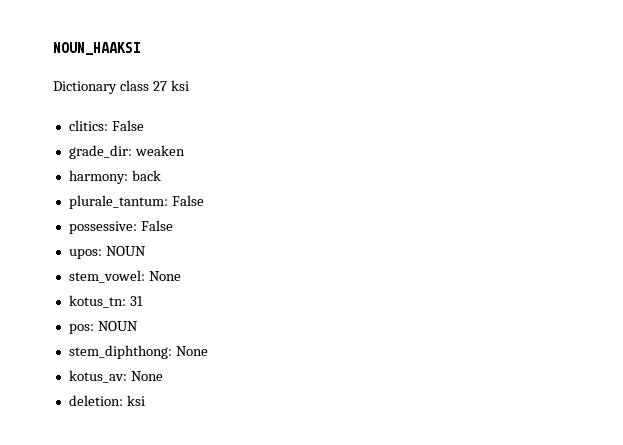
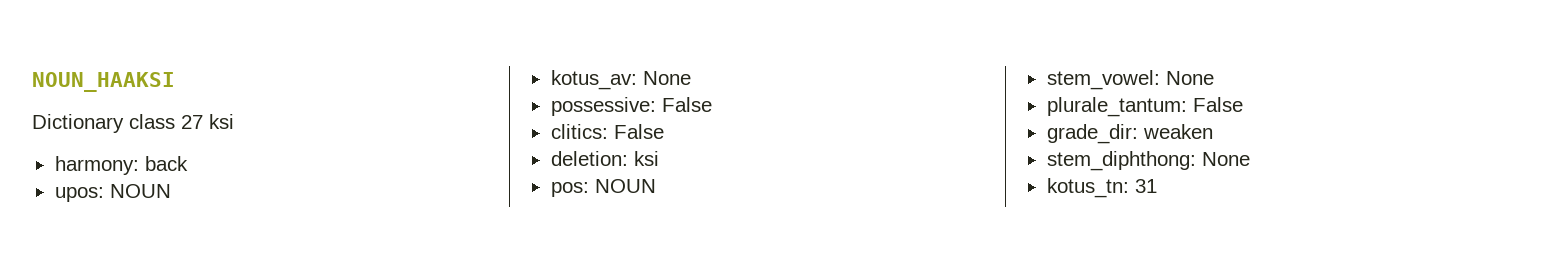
+ harmony: back
+ upos: NOUN
+ kotus_av: None
+ possessive: False
  clitics: False
+ deletion: ksi
+ pos: NOUN
+ stem_vowel: None
+ plurale_tantum: False
  grade_dir: weaken
- harmony: back
- plurale_tantum: False
- possessive: False
- upos: NOUN
- stem_vowel: None
+ stem_diphthong: None
  kotus_tn: 31
- pos: NOUN
- stem_diphthong: None
- kotus_av: None
- deletion: ksi

